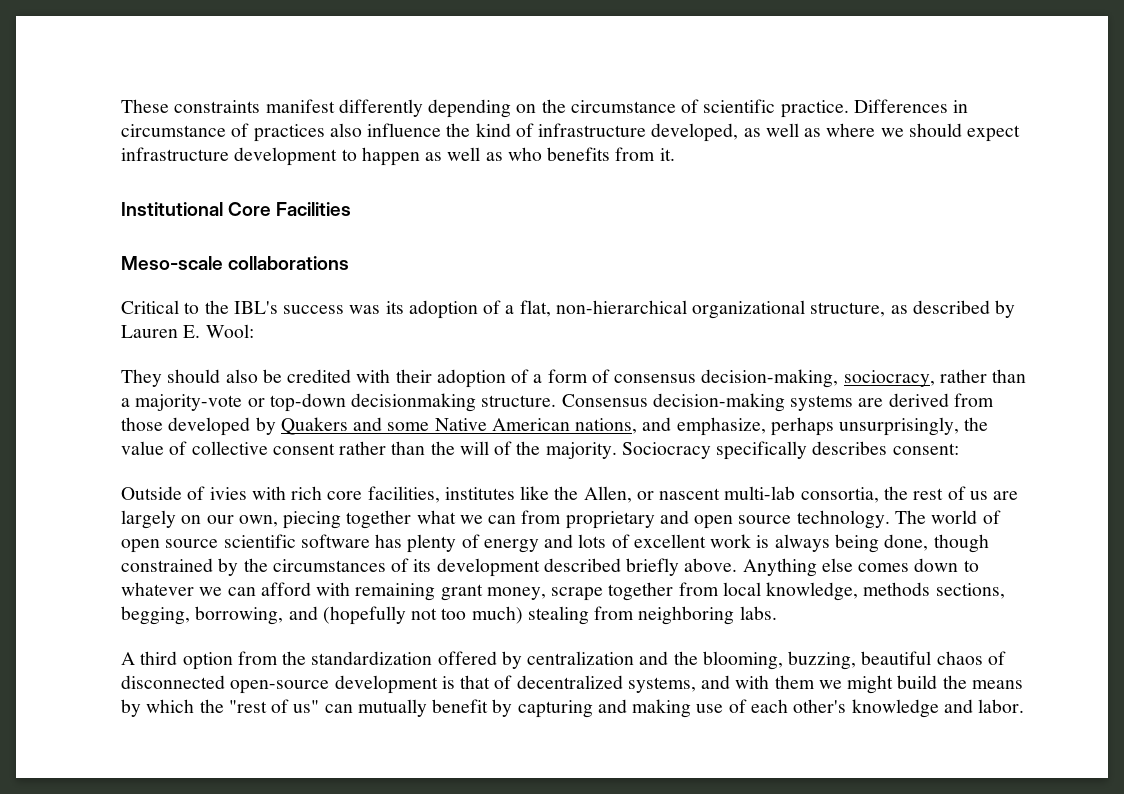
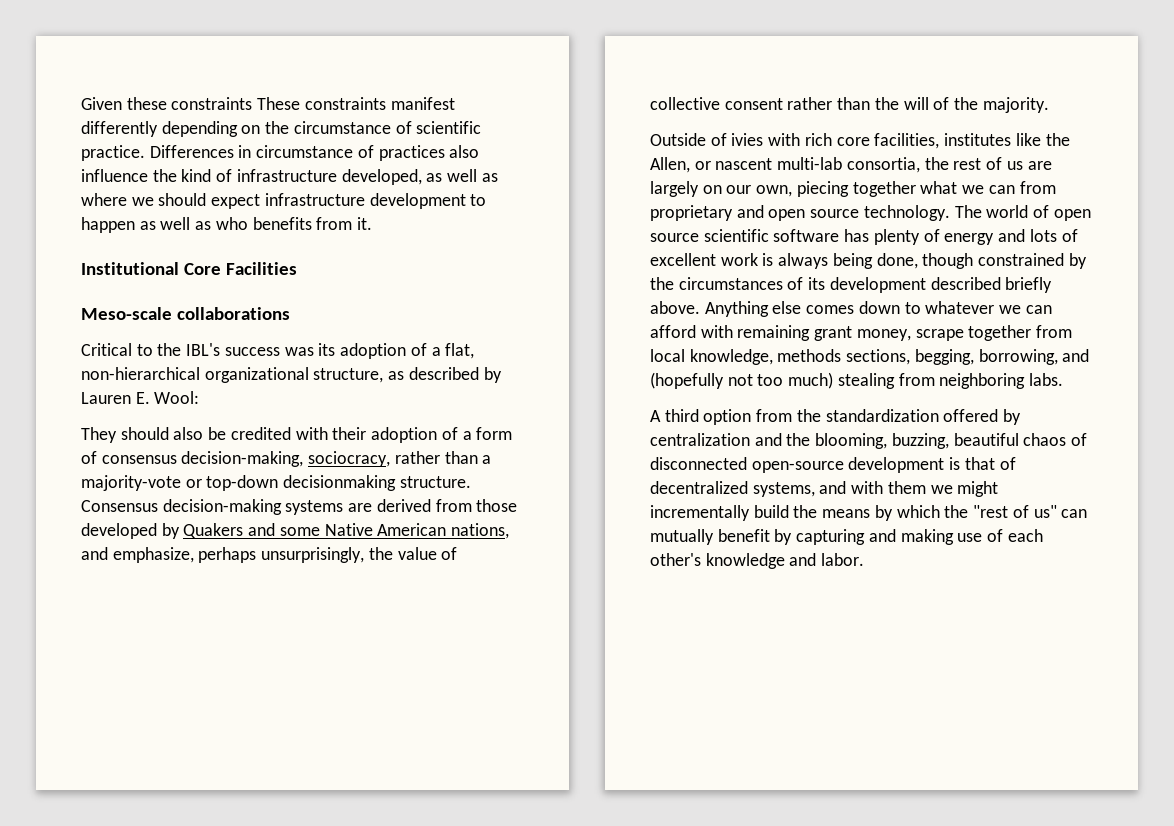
- These constraints manifest differently depending on the circumstance of scientific practice.
+ Given these constraints These constraints manifest differently depending on the circumstance of scientific practice.
- Sociocracy specifically describes consent:
- A third option from the standardization offered by centralization and the blooming, buzzing, beautiful chaos of disconnected open-source development is that of decentralized systems, and with them we might build the means by which the "rest of us" can mutually benefit by capturing and making use of each other's knowledge and labor.
+ A third option from the standardization offered by centralization and the blooming, buzzing, beautiful chaos of disconnected open-source development is that of decentralized systems, and with them we might incrementally build the means by which the "rest of us" can mutually benefit by capturing and making use of each other's knowledge and labor.

